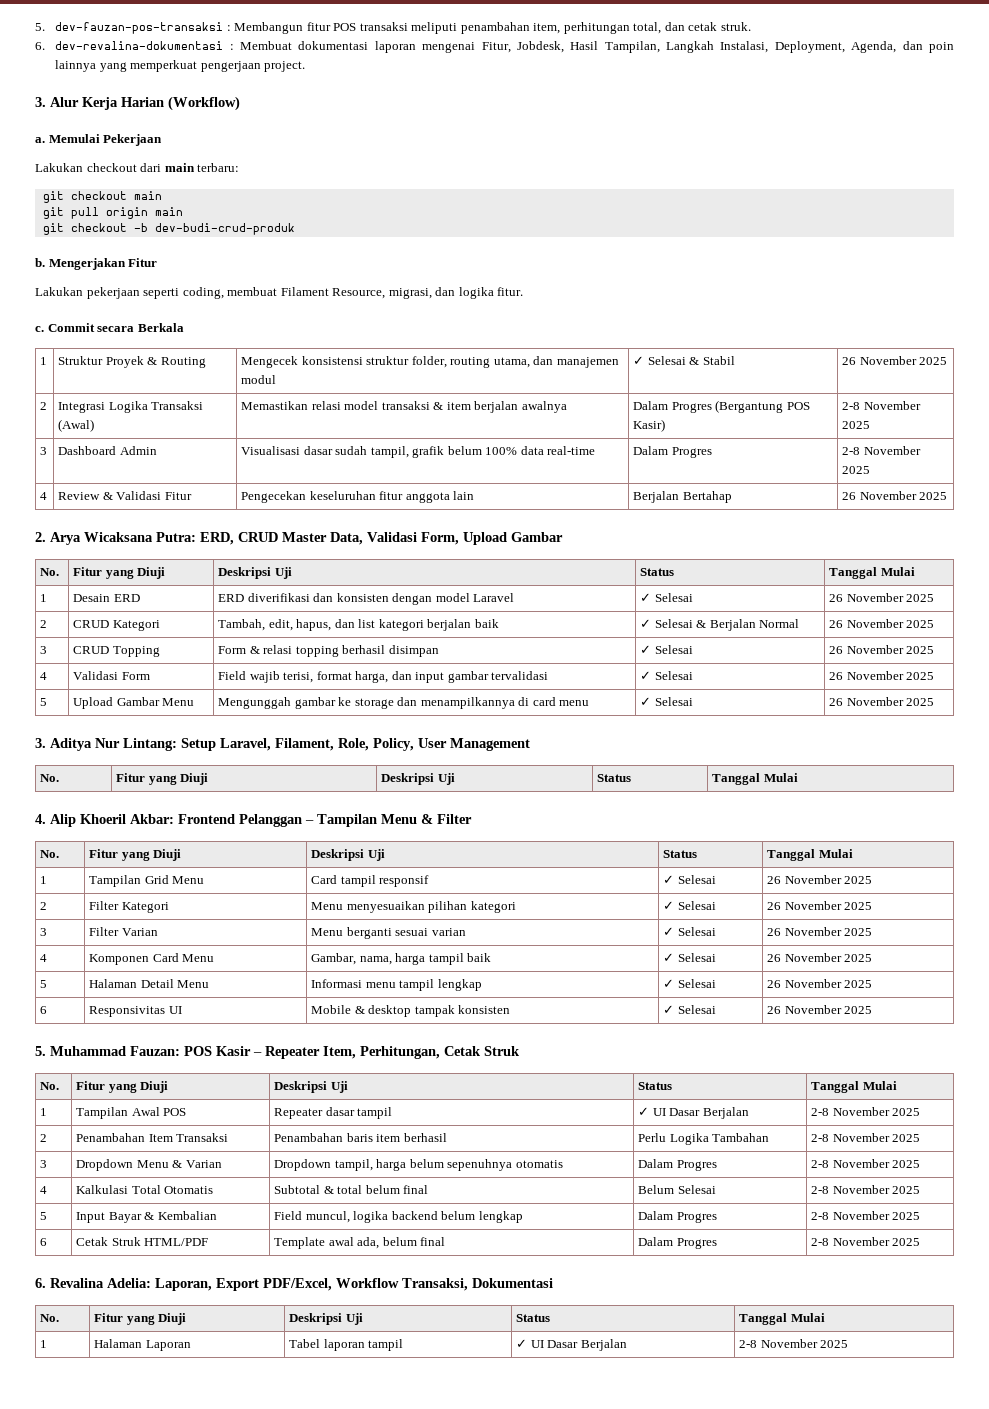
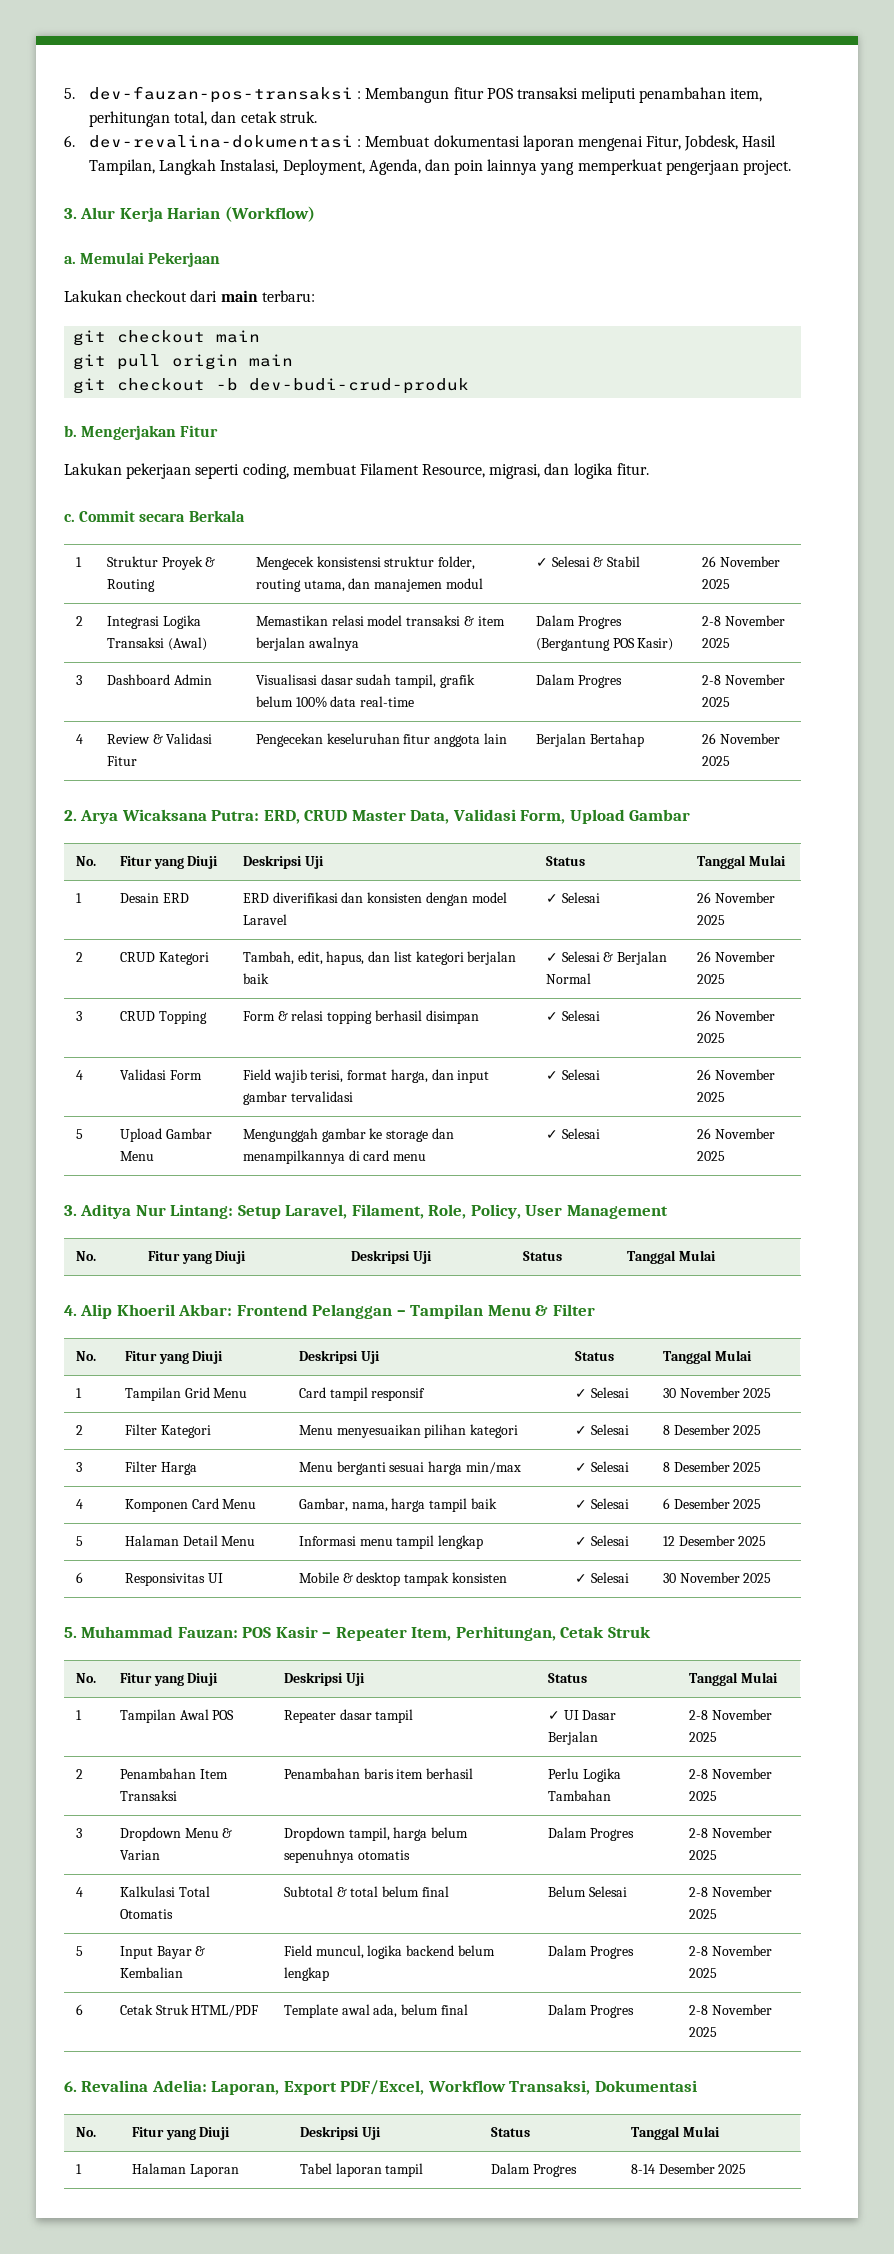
- 1 | Tampilan Grid Menu | Card tampil responsif | ✓ Selesai | 26 November 2025
+ 1 | Tampilan Grid Menu | Card tampil responsif | ✓ Selesai | 30 November 2025
- 2 | Filter Kategori | Menu menyesuaikan pilihan kategori | ✓ Selesai | 26 November 2025
+ 2 | Filter Kategori | Menu menyesuaikan pilihan kategori | ✓ Selesai | 8 Desember 2025
- 3 | Filter Varian | Menu berganti sesuai varian | ✓ Selesai | 26 November 2025
+ 3 | Filter Harga | Menu berganti sesuai harga min/max | ✓ Selesai | 8 Desember 2025
- 4 | Komponen Card Menu | Gambar, nama, harga tampil baik | ✓ Selesai | 26 November 2025
+ 4 | Komponen Card Menu | Gambar, nama, harga tampil baik | ✓ Selesai | 6 Desember 2025
- 5 | Halaman Detail Menu | Informasi menu tampil lengkap | ✓ Selesai | 26 November 2025
+ 5 | Halaman Detail Menu | Informasi menu tampil lengkap | ✓ Selesai | 12 Desember 2025
- 6 | Responsivitas UI | Mobile & desktop tampak konsisten | ✓ Selesai | 26 November 2025
+ 6 | Responsivitas UI | Mobile & desktop tampak konsisten | ✓ Selesai | 30 November 2025
- 1 | Halaman Laporan | Tabel laporan tampil | ✓ UI Dasar Berjalan | 2-8 November 2025
+ 1 | Halaman Laporan | Tabel laporan tampil | Dalam Progres | 8-14 Desember 2025

